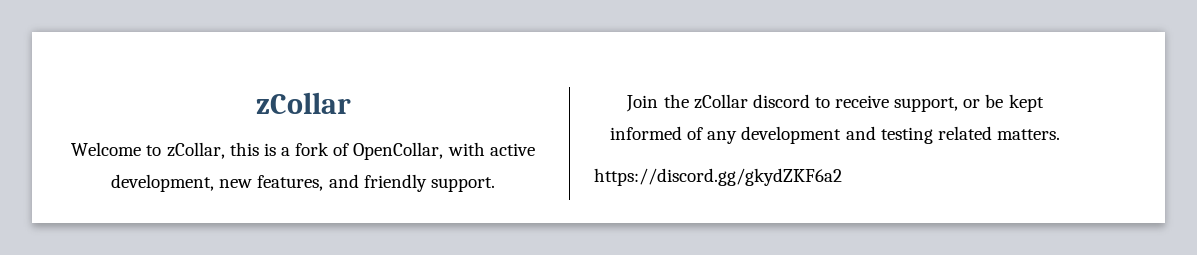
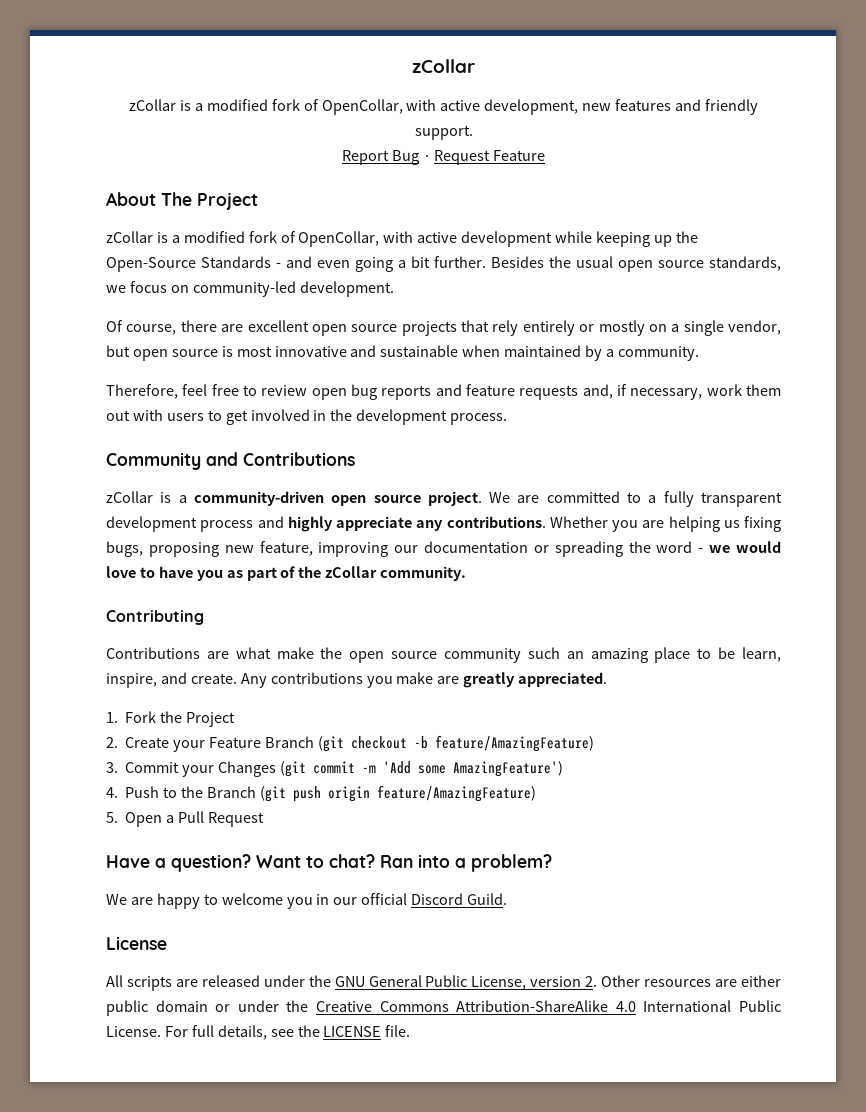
- Welcome to zCollar, this is a fork of OpenCollar, with active development, new features, and friendly support.
+ zCollar is a modified fork of OpenCollar, with active development, new features and friendly support.
- Join the zCollar discord to receive support, or be kept informed of any development and testing related matters.
- https://discord.gg/gkydZKF6a2
+ Report Bug · Request Feature
+ About The Project
+ zCollar is a modified fork of OpenCollar, with active development while keeping up the Open-Source Standards - and even going a bit further. Besides the usual open source standards, we focus on community-led development.
+ Of course, there are excellent open source projects that rely entirely or mostly on a single vendor, but open source is most innovative and sustainable when maintained by a community.
+ Therefore, feel free to review open bug reports and feature requests and, if necessary, work them out with users to get involved in the development process.
+ Community and Contributions
+ zCollar is a community-driven open source project. We are committed to a fully transparent development process and highly appreciate any contributions. Whether you are helping us fixing bugs, proposing new feature, improving our documentation or spreading the word - we would love to have you as part of the zCollar community.
+ Contributing
+ Contributions are what make the open source community such an amazing place to be learn, inspire, and create. Any contributions you make are greatly appreciated.
+ 1. Fork the Project
+ 2. Create your Feature Branch (git checkout -b feature/AmazingFeature)
+ 3. Commit your Changes (git commit -m 'Add some AmazingFeature')
+ 4. Push to the Branch (git push origin feature/AmazingFeature)
+ 5. Open a Pull Request
+ Have a question? Want to chat? Ran into a problem?
+ We are happy to welcome you in our official Discord Guild.
+ License
+ All scripts are released under the GNU General Public License, version 2. Other resources are either public domain or under the Creative Commons Attribution-ShareAlike 4.0 International Public License. For full details, see the LICENSE file.

